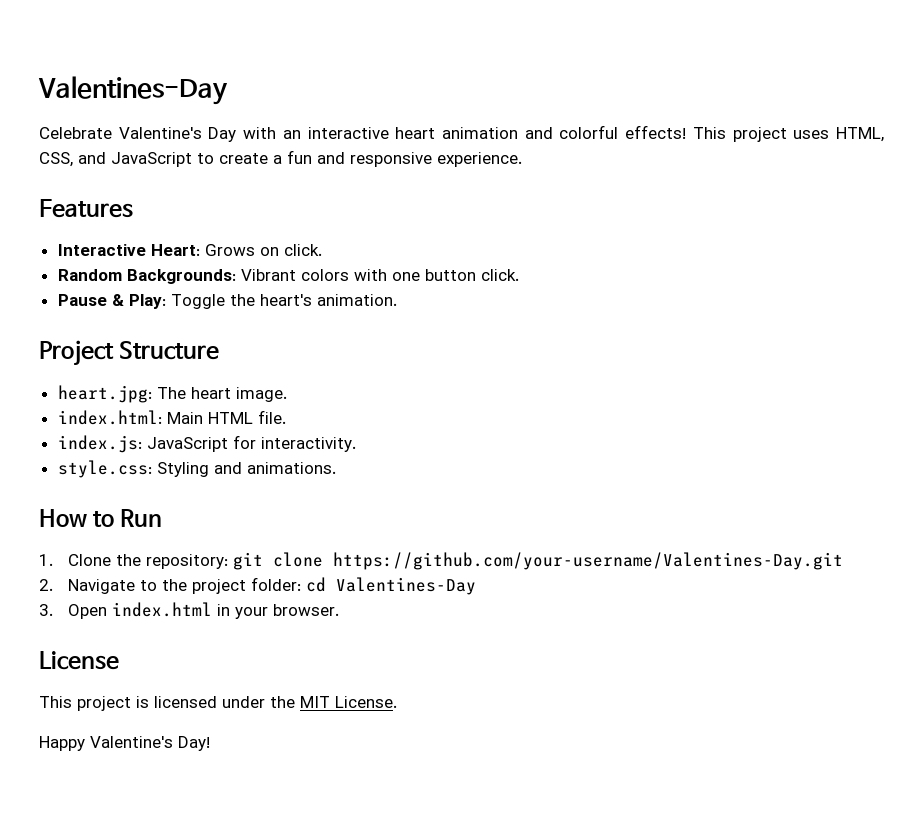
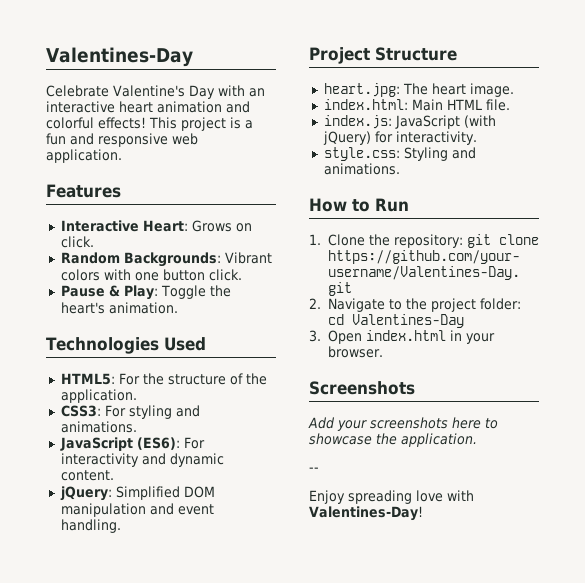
- This project uses HTML, CSS, and JavaScript to create a fun and responsive experience.
+ This project is a fun and responsive web application.
+ Technologies Used
+ HTML5: For the structure of the application.
+ CSS3: For styling and animations.
+ JavaScript (ES6): For interactivity and dynamic content.
+ jQuery: Simplified DOM manipulation and event handling.
- index.js: JavaScript for interactivity.
+ index.js: JavaScript (with jQuery) for interactivity.
- License
- This project is licensed under the MIT License.
- Happy Valentine's Day!
+ Screenshots
+ Add your screenshots here to showcase the application.
+ --
+ Enjoy spreading love with Valentines-Day!

